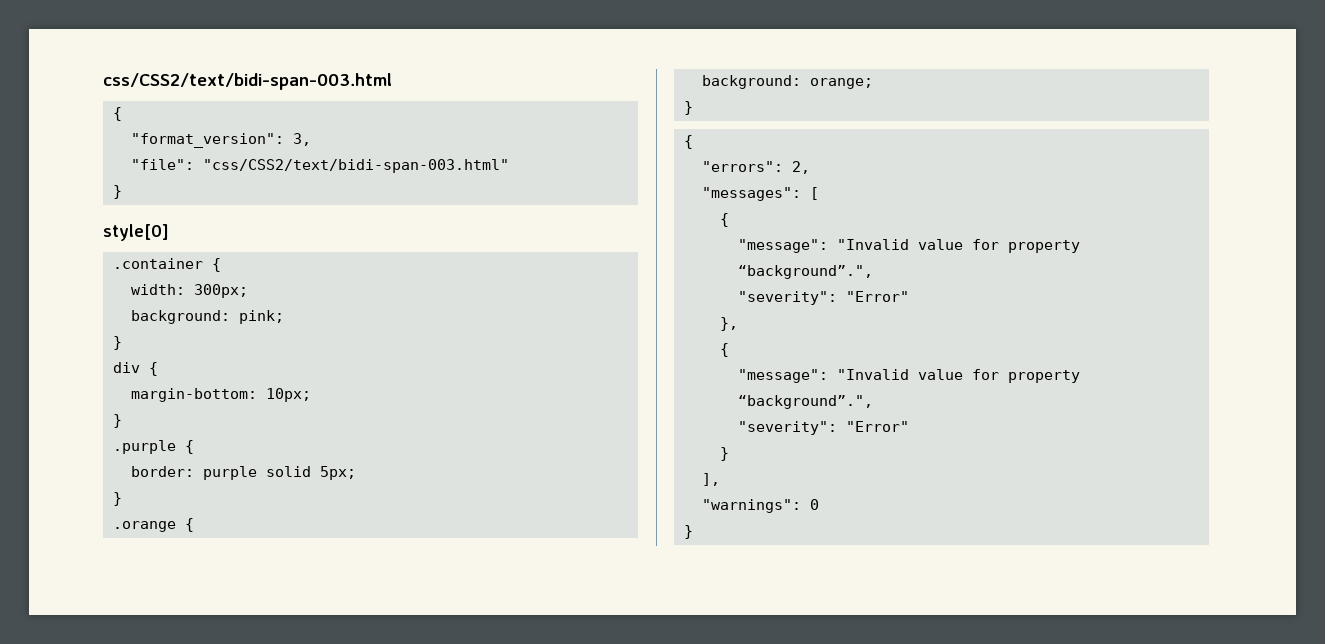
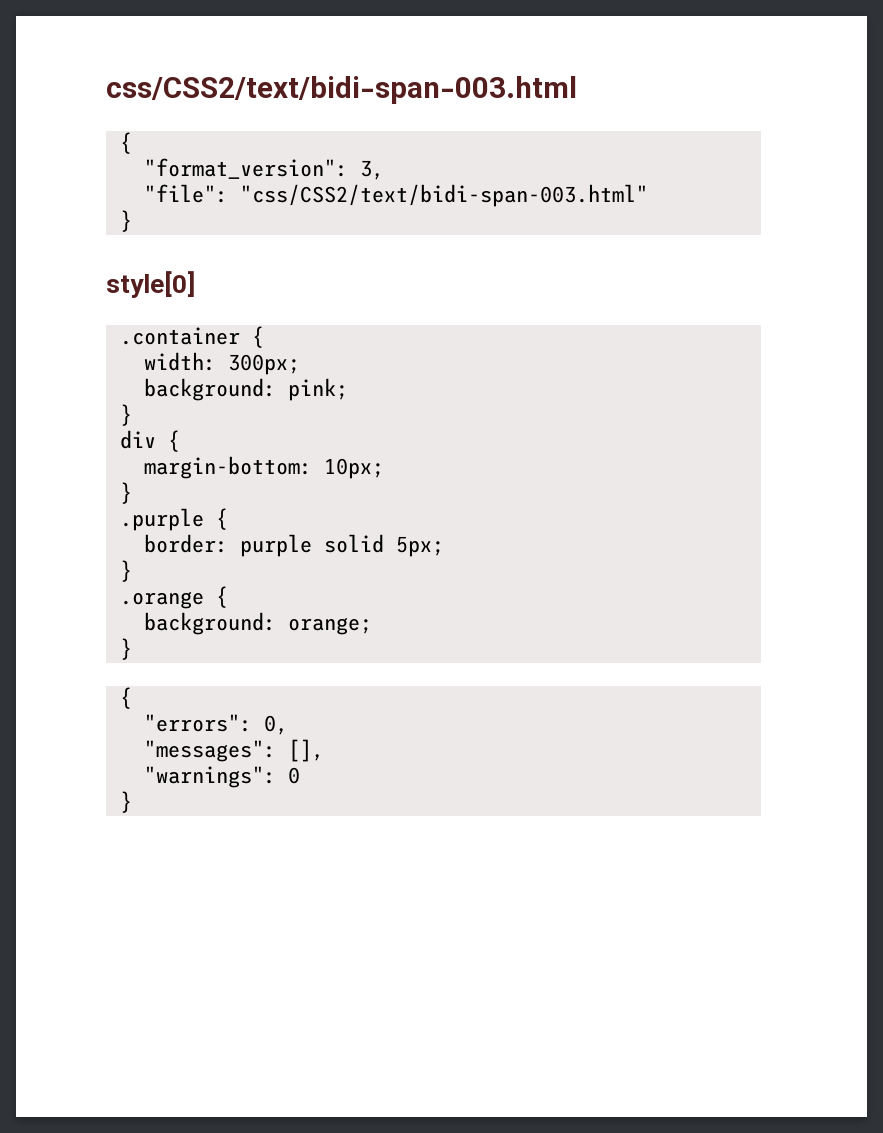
- "errors": 2,
+ "errors": 0,
- "messages": [
- {
- "message": "Invalid value for property “background”.",
- "severity": "Error"
- },
- {
- "message": "Invalid value for property “background”.",
- "severity": "Error"
- }
- ],
+ "messages": [],

